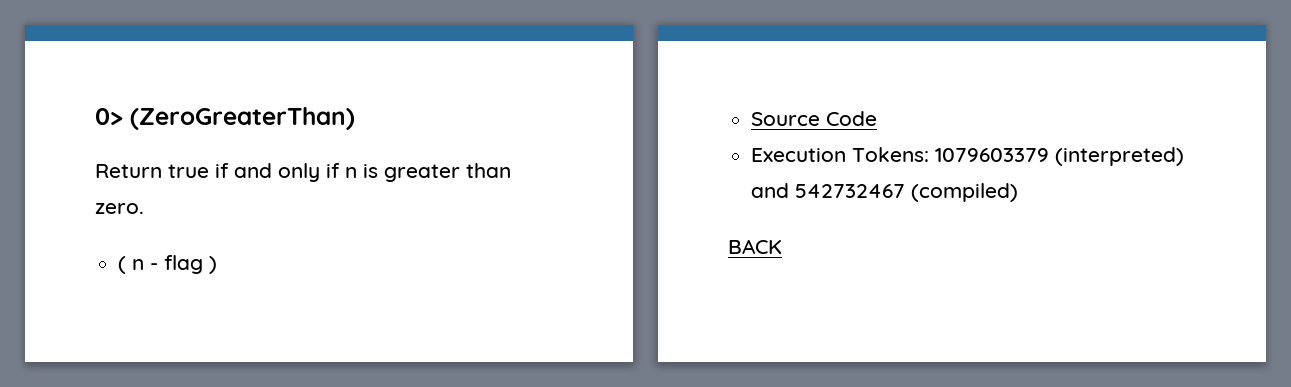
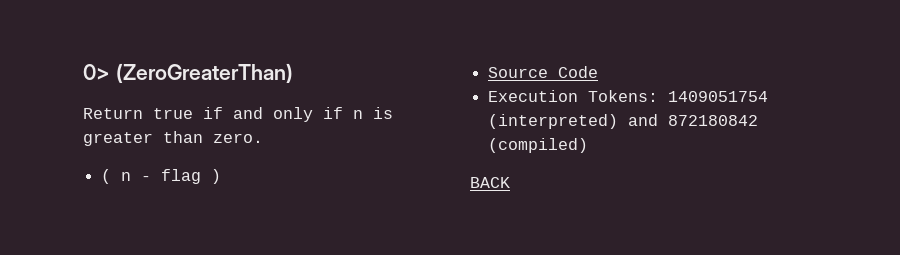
- Execution Tokens: 1079603379 (interpreted) and 542732467 (compiled)
+ Execution Tokens: 1409051754 (interpreted) and 872180842 (compiled)

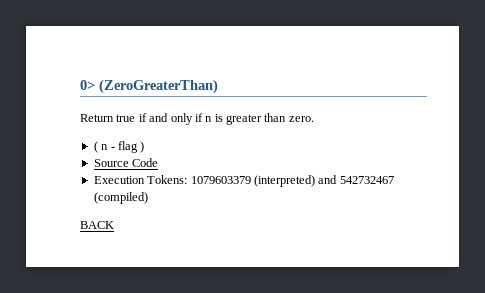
- Execution Tokens: 1409051754 (interpreted) and 872180842 (compiled)
+ Execution Tokens: 1079603379 (interpreted) and 542732467 (compiled)

